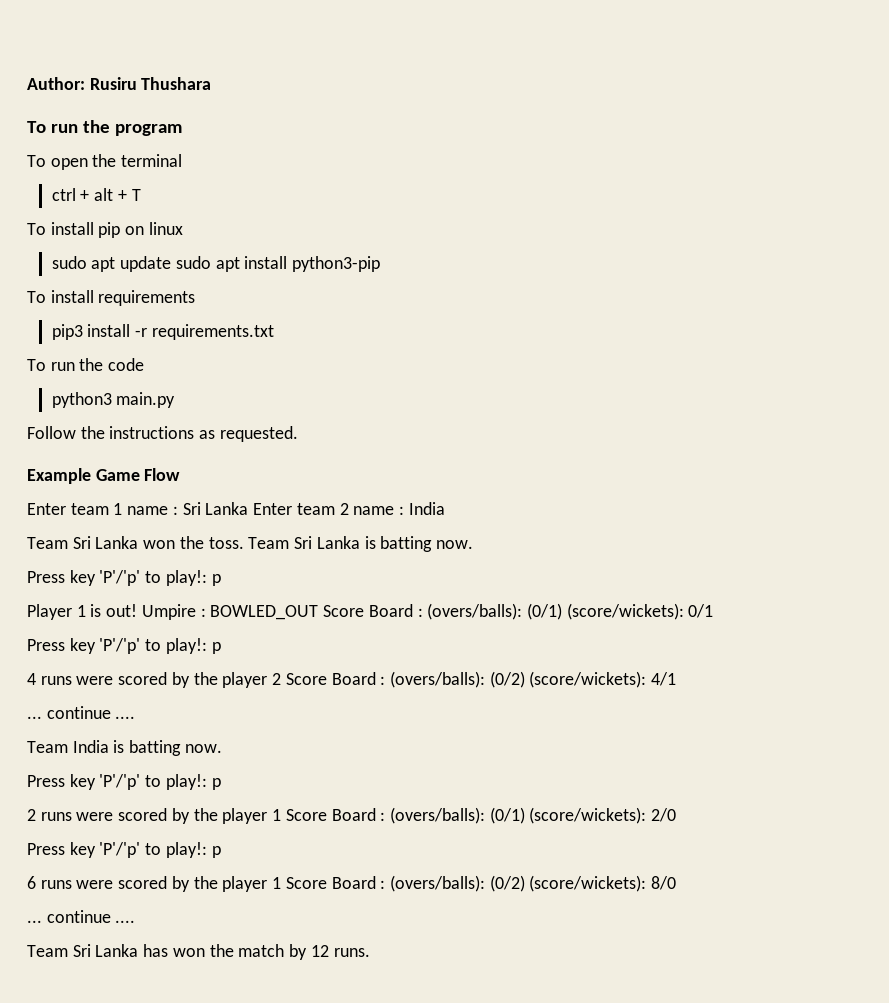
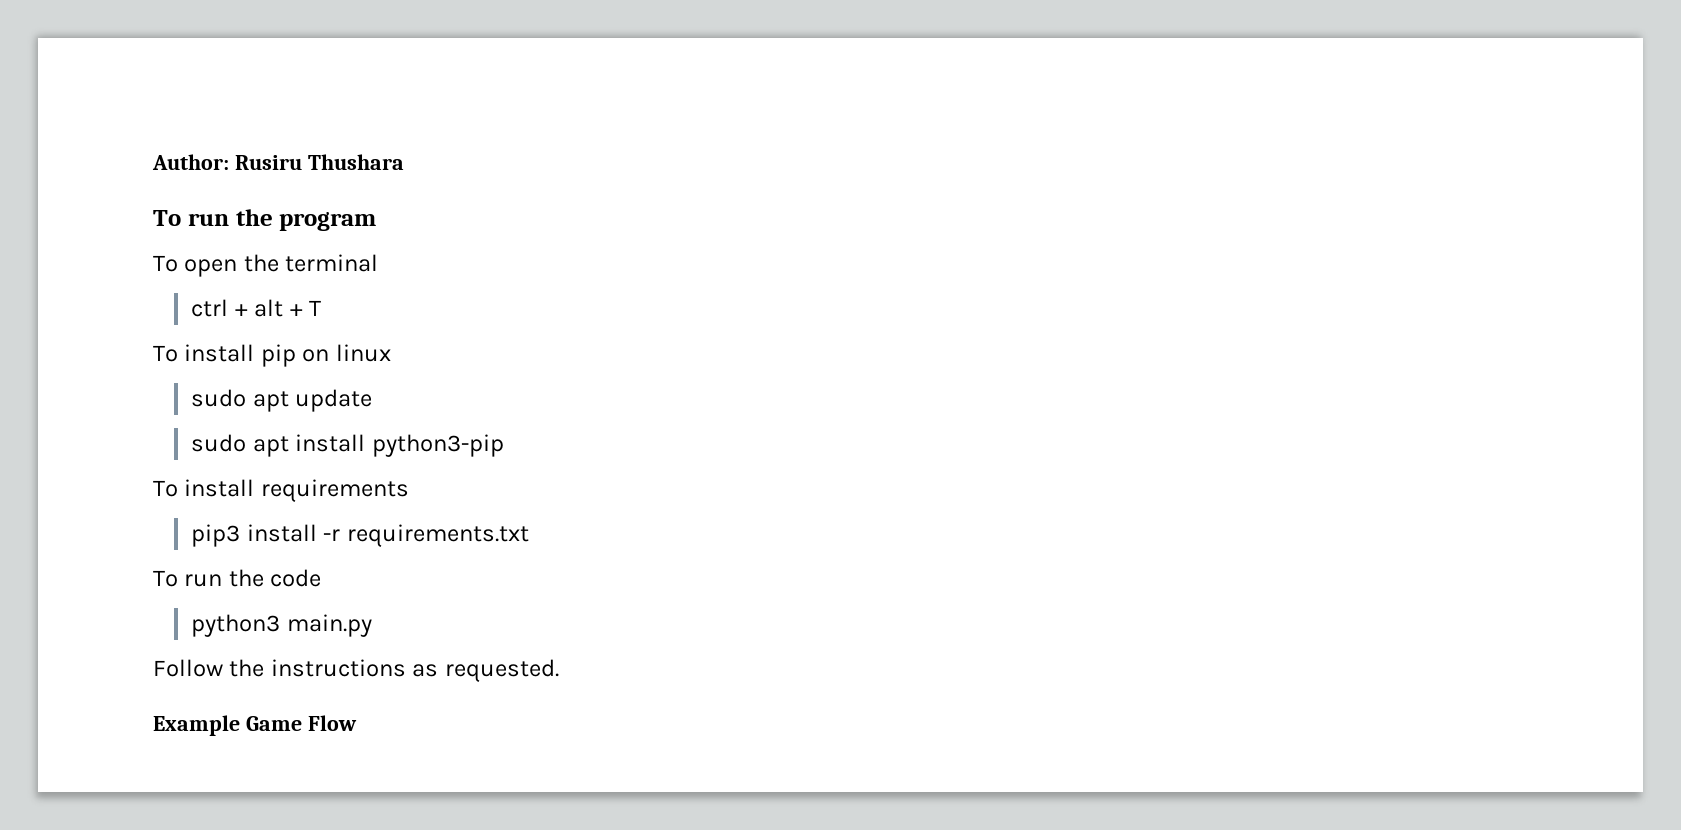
- sudo apt update sudo apt install python3-pip
+ sudo apt update
+ sudo apt install python3-pip
- Enter team 1 name : Sri Lanka Enter team 2 name : India
- Team Sri Lanka won the toss. Team Sri Lanka is batting now.
- Press key 'P'/'p' to play!: p
- Player 1 is out! Umpire : BOWLED_OUT Score Board : (overs/balls): (0/1) (score/wickets): 0/1
- Press key 'P'/'p' to play!: p
- 4 runs were scored by the player 2 Score Board : (overs/balls): (0/2) (score/wickets): 4/1
- ... continue ....
- Team India is batting now.
- Press key 'P'/'p' to play!: p
- 2 runs were scored by the player 1 Score Board : (overs/balls): (0/1) (score/wickets): 2/0
- Press key 'P'/'p' to play!: p
- 6 runs were scored by the player 1 Score Board : (overs/balls): (0/2) (score/wickets): 8/0
- ... continue ....
- Team Sri Lanka has won the match by 12 runs.

